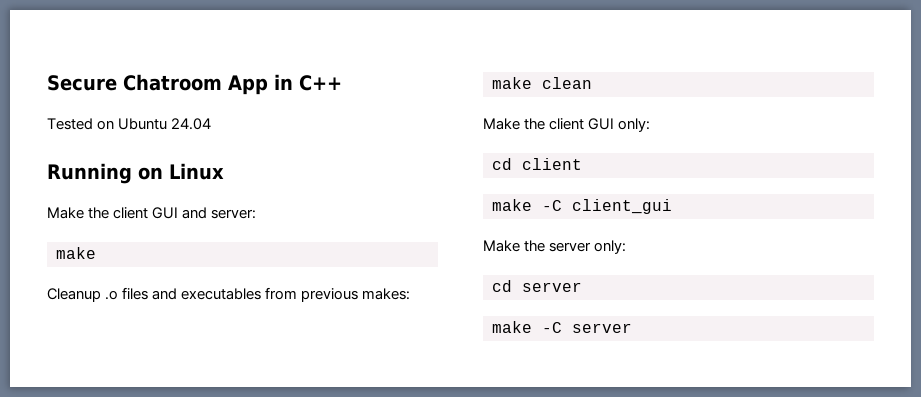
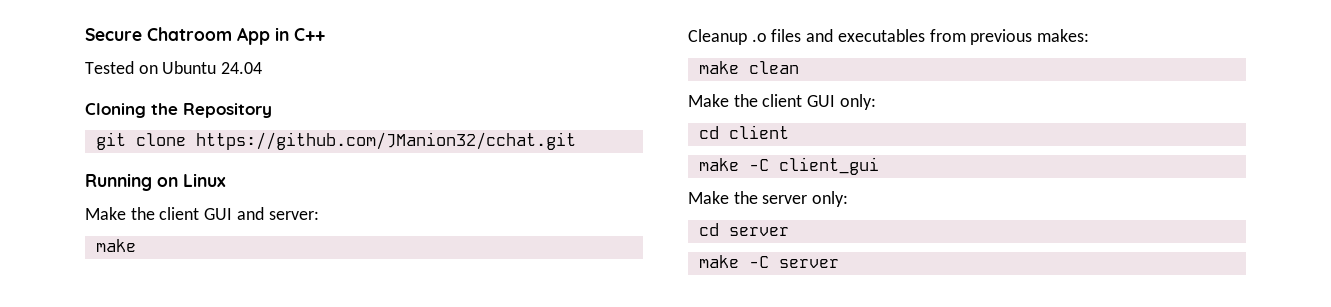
+ Cloning the Repository
+ git clone https://github.com/JManion32/cchat.git

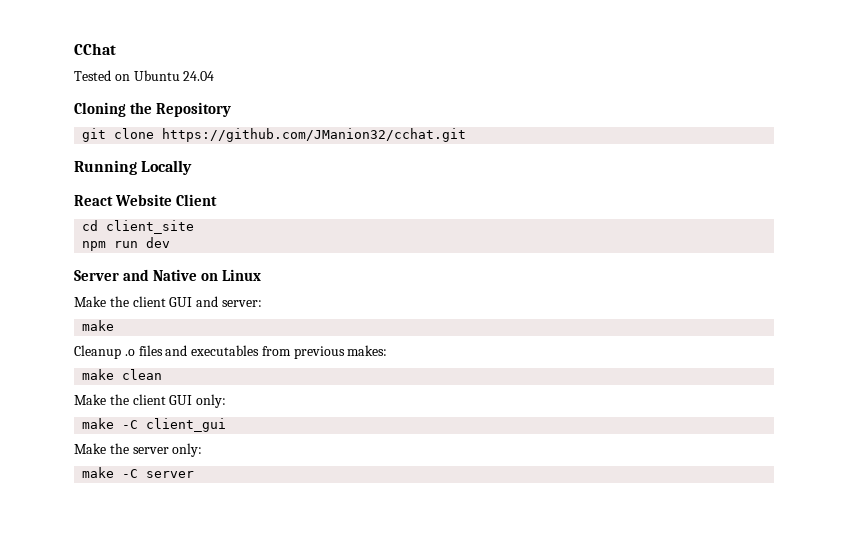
- Secure Chatroom App in C++
+ CChat
- Running on Linux
+ Running Locally
+ React Website Client
+ cd client_site
+ npm run dev
+ Server and Native on Linux
- cd client
- cd server

